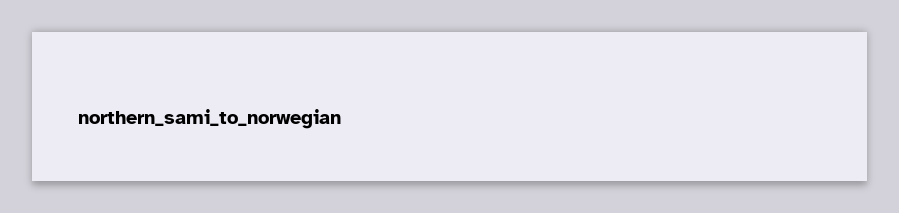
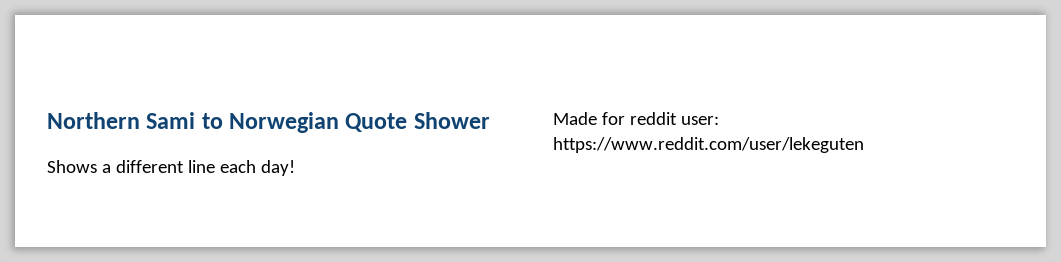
- northern_sami_to_norwegian
+ Northern Sami to Norwegian Quote Shower
+ Shows a different line each day!
+ Made for reddit user: https://www.reddit.com/user/lekeguten

